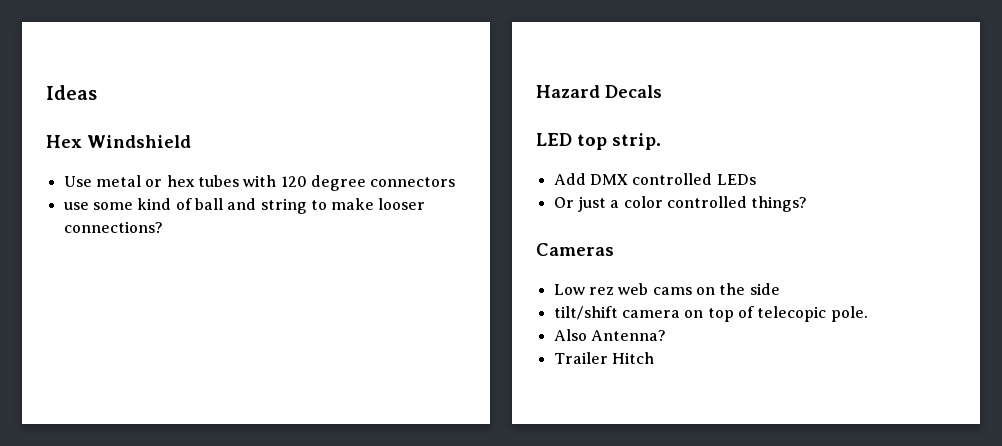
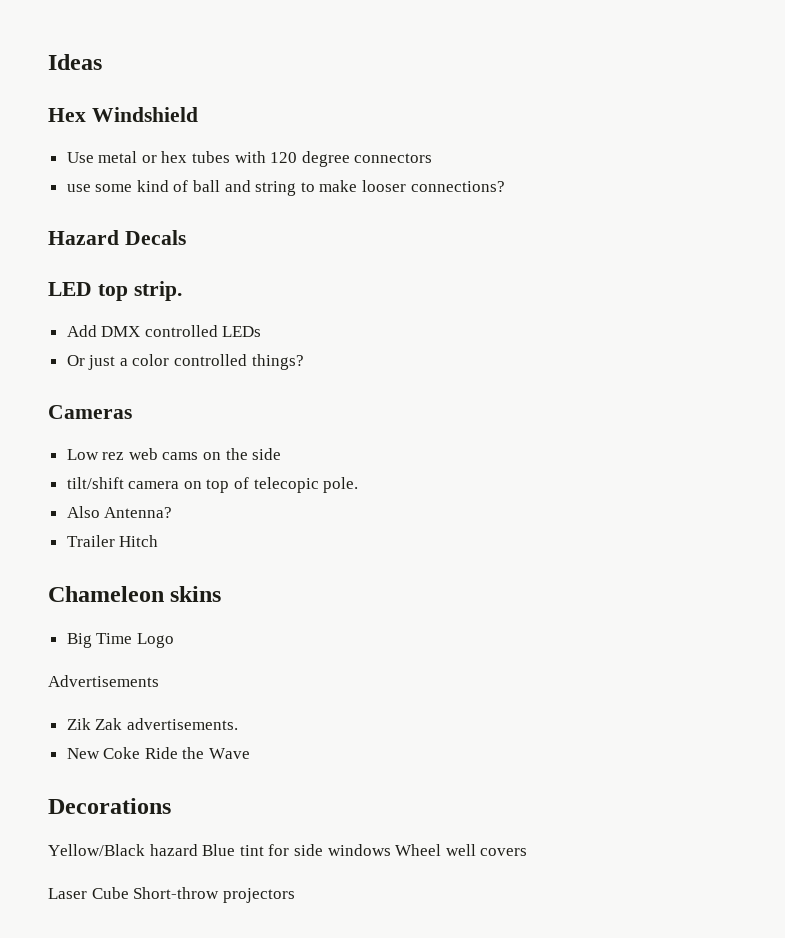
+ Chameleon skins
+ Big Time Logo
+ Advertisements
+ Zik Zak advertisements.
+ New Coke Ride the Wave
+ Decorations
+ Yellow/Black hazard Blue tint for side windows Wheel well covers
+ Laser Cube Short-throw projectors

